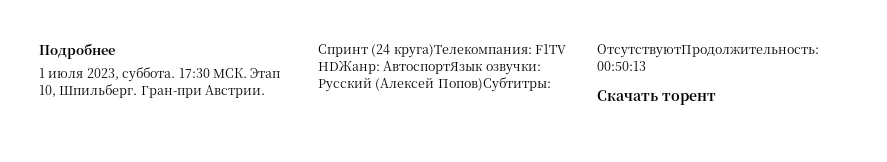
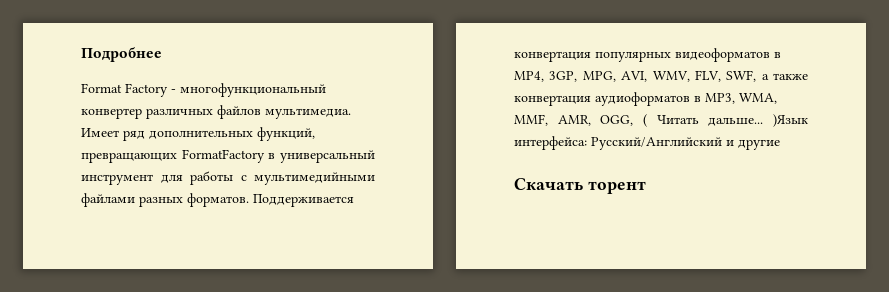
- 1 июля 2023, суббота. 17:30 МСК. Этап 10, Шпильберг. Гран-при Австрии. Спринт (24 круга)Телекомпания: F1TV HDЖанр: АвтоспортЯзык озвучки: Русский (Алексей Попов)Субтитры: ОтсутствуютПродолжительность: 00:50:13
+ Format Factory - многофункциональный конвертер различных файлов мультимедиа. Имеет ряд дополнительных функций, превращающих FormatFactory в универсальный инструмент для работы с мультимедийными файлами разных форматов. Поддерживается конвертация популярных видеоформатов в MP4, 3GP, MPG, AVI, WMV, FLV, SWF, а также конвертация аудиоформатов в MP3, WMA, MMF, AMR, OGG, ( Читать дальше... )Язык интерфейса: Русский/Английский и другие

